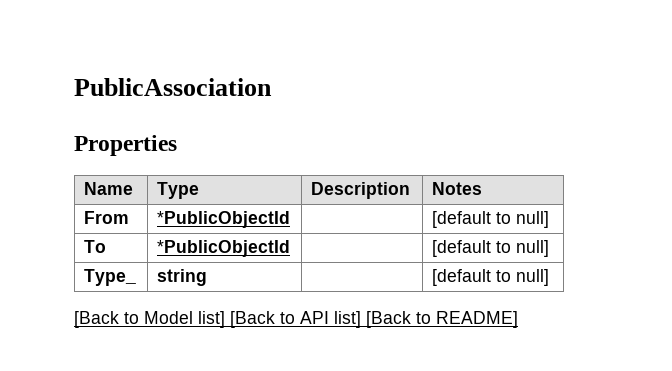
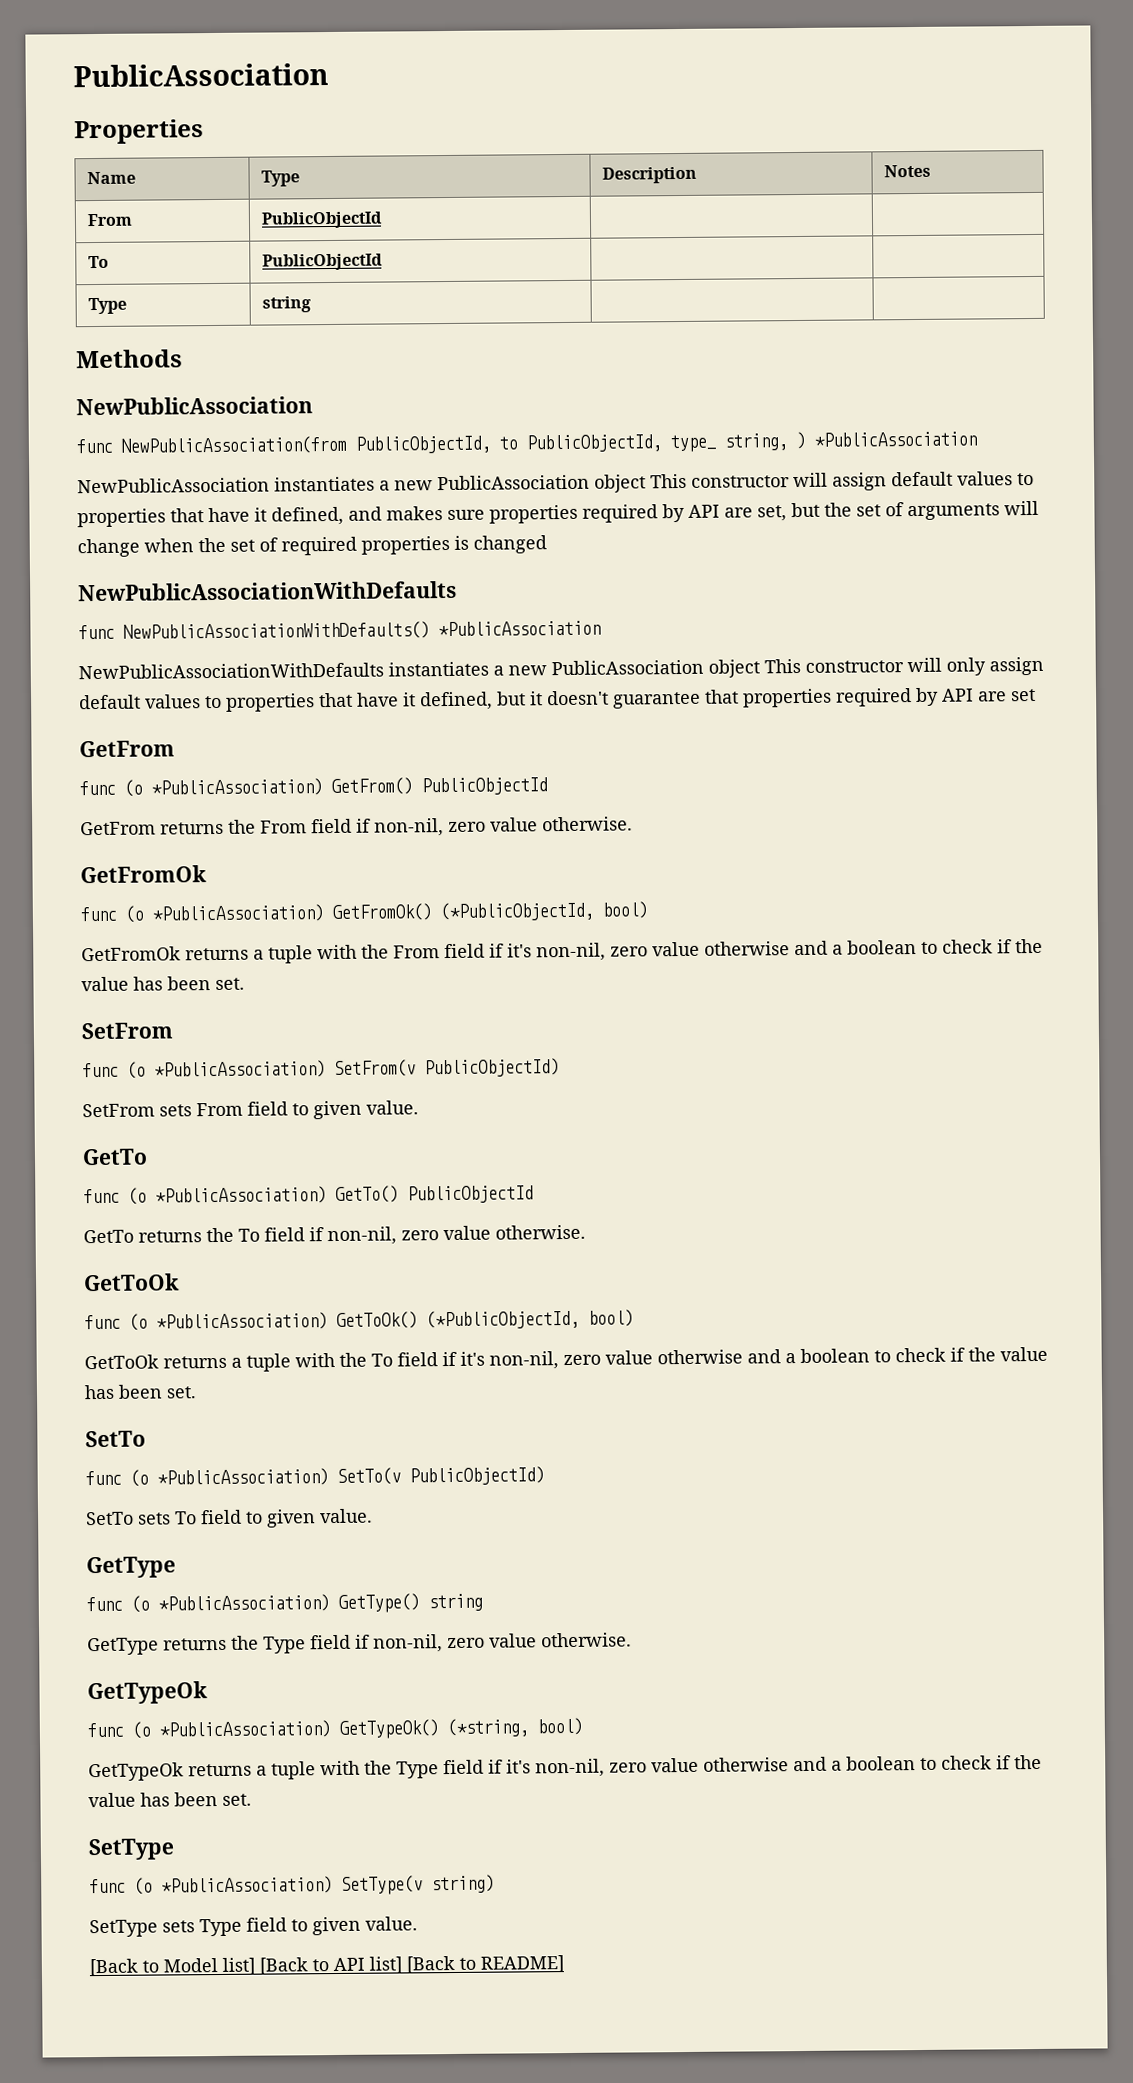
- From | *PublicObjectId | | [default to null]
- To | *PublicObjectId | | [default to null]
- Type_ | string | | [default to null]
+ From | PublicObjectId | |
+ To | PublicObjectId | |
+ Type | string | |
+ Methods
+ NewPublicAssociation
+ func NewPublicAssociation(from PublicObjectId, to PublicObjectId, type_ string, ) *PublicAssociation
+ NewPublicAssociation instantiates a new PublicAssociation object This constructor will assign default values to properties that have it defined, and makes sure properties required by API are set, but the set of arguments will change when the set of required properties is changed
+ NewPublicAssociationWithDefaults
+ func NewPublicAssociationWithDefaults() *PublicAssociation
+ NewPublicAssociationWithDefaults instantiates a new PublicAssociation object This constructor will only assign default values to properties that have it defined, but it doesn't guarantee that properties required by API are set
+ GetFrom
+ func (o *PublicAssociation) GetFrom() PublicObjectId
+ GetFrom returns the From field if non-nil, zero value otherwise.
+ GetFromOk
+ func (o *PublicAssociation) GetFromOk() (*PublicObjectId, bool)
+ GetFromOk returns a tuple with the From field if it's non-nil, zero value otherwise and a boolean to check if the value has been set.
+ SetFrom
+ func (o *PublicAssociation) SetFrom(v PublicObjectId)
+ SetFrom sets From field to given value.
+ GetTo
+ func (o *PublicAssociation) GetTo() PublicObjectId
+ GetTo returns the To field if non-nil, zero value otherwise.
+ GetToOk
+ func (o *PublicAssociation) GetToOk() (*PublicObjectId, bool)
+ GetToOk returns a tuple with the To field if it's non-nil, zero value otherwise and a boolean to check if the value has been set.
+ SetTo
+ func (o *PublicAssociation) SetTo(v PublicObjectId)
+ SetTo sets To field to given value.
+ GetType
+ func (o *PublicAssociation) GetType() string
+ GetType returns the Type field if non-nil, zero value otherwise.
+ GetTypeOk
+ func (o *PublicAssociation) GetTypeOk() (*string, bool)
+ GetTypeOk returns a tuple with the Type field if it's non-nil, zero value otherwise and a boolean to check if the value has been set.
+ SetType
+ func (o *PublicAssociation) SetType(v string)
+ SetType sets Type field to given value.

